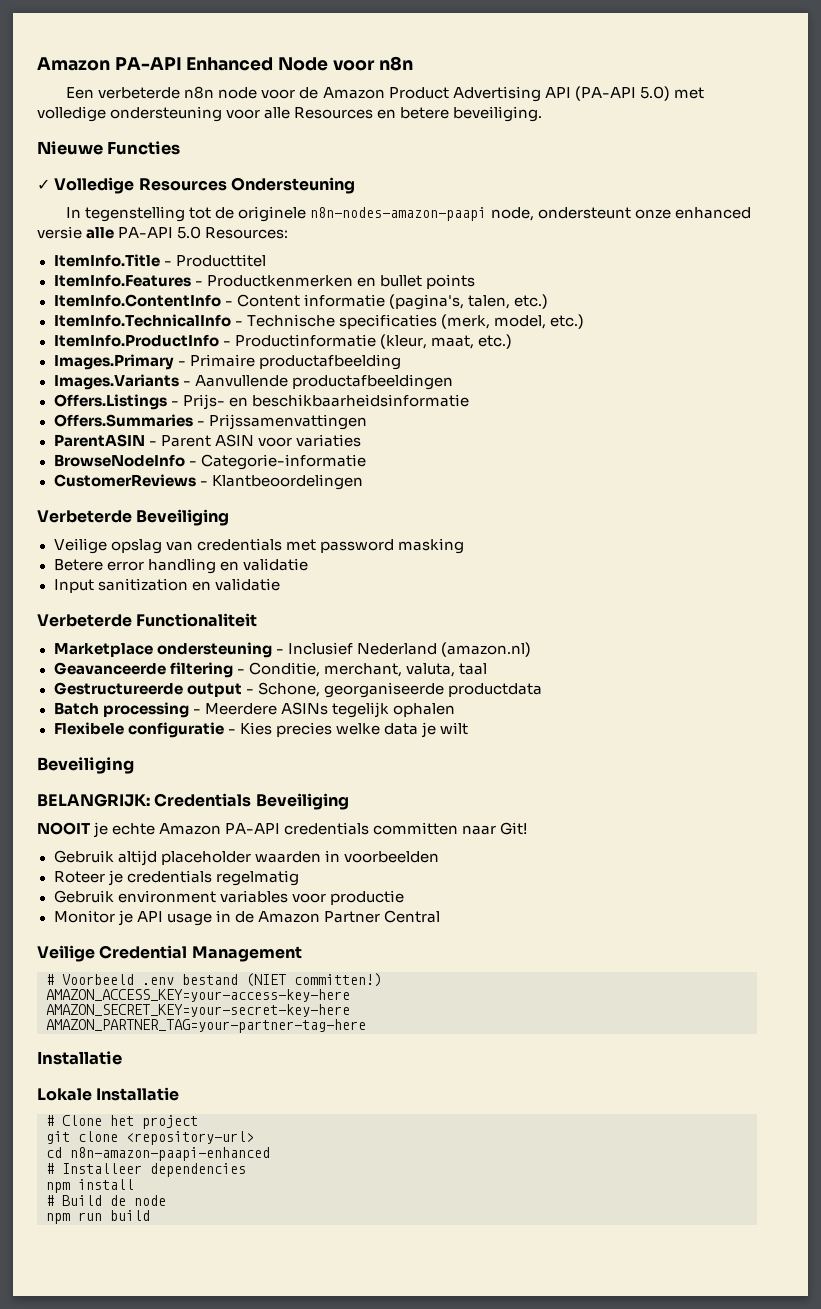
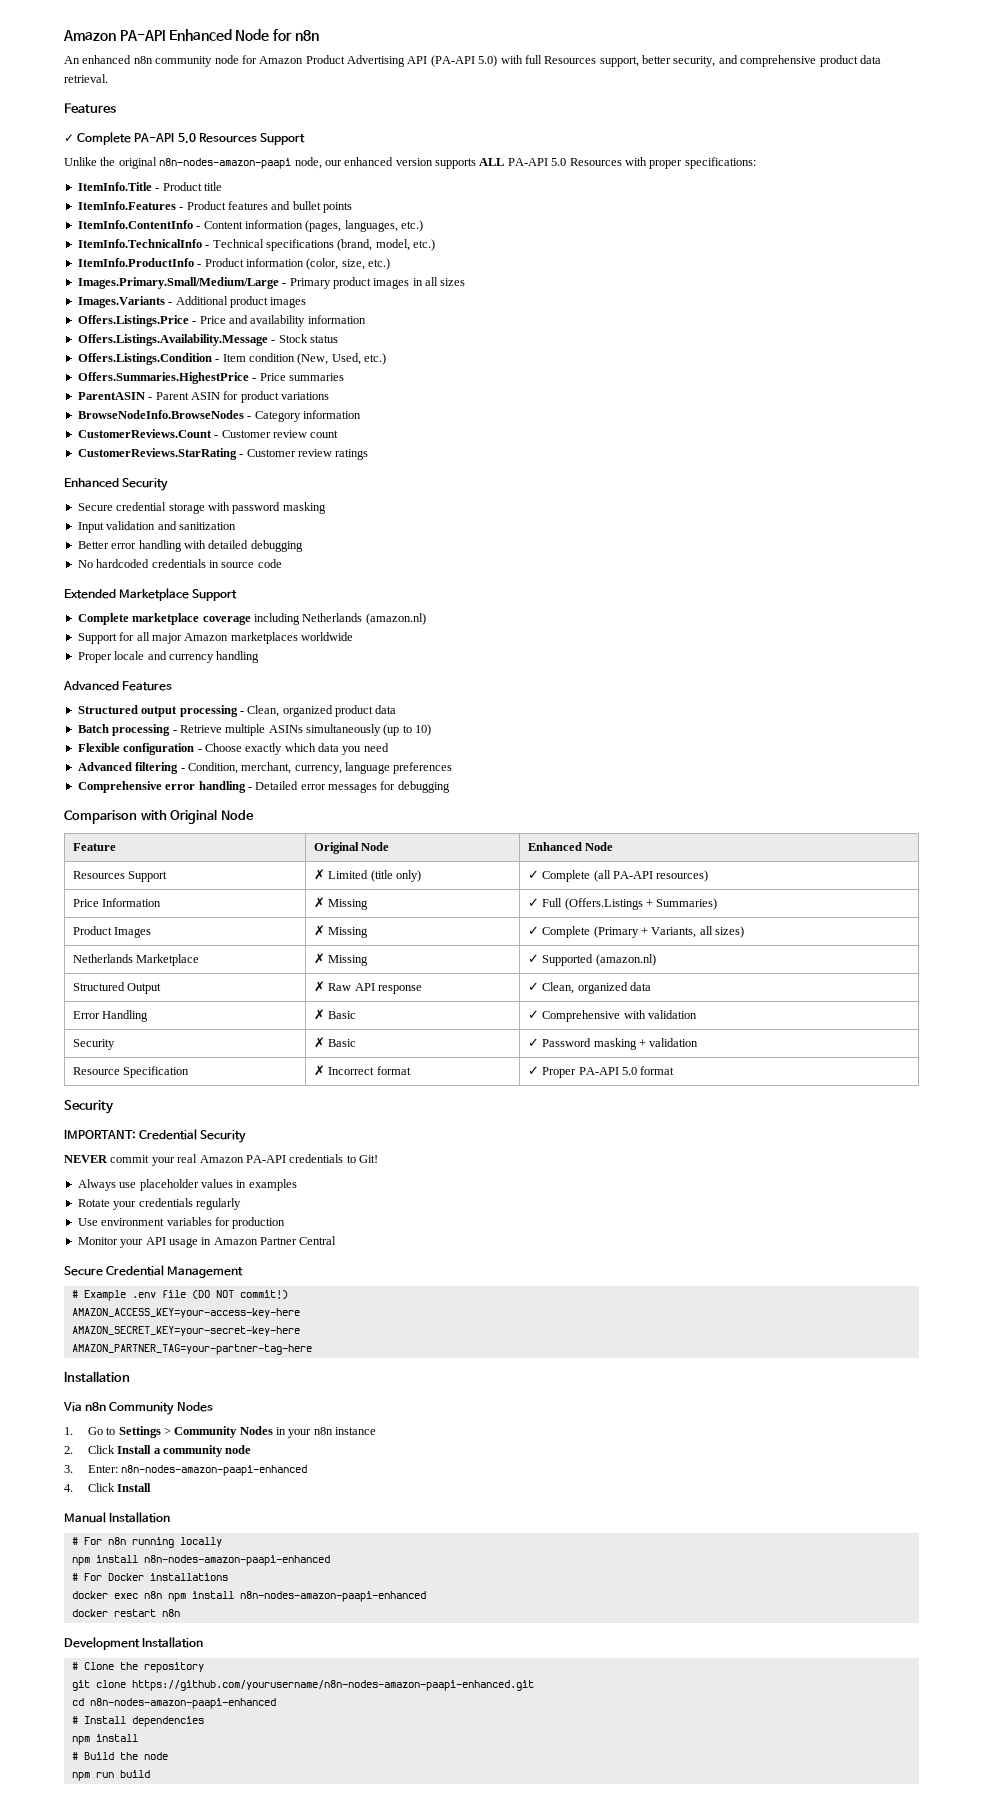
- Amazon PA-API Enhanced Node voor n8n
- Een verbeterde n8n node voor de Amazon Product Advertising API (PA-API 5.0) met volledige ondersteuning voor alle Resources en betere beveiliging.
- Nieuwe Functies
- ✓ Volledige Resources Ondersteuning
- In tegenstelling tot de originele n8n-nodes-amazon-paapi node, ondersteunt onze enhanced versie alle PA-API 5.0 Resources:
+ Amazon PA-API Enhanced Node for n8n
+ An enhanced n8n community node for Amazon Product Advertising API (PA-API 5.0) with full Resources support, better security, and comprehensive product data retrieval.
+ Features
+ ✓ Complete PA-API 5.0 Resources Support
+ Unlike the original n8n-nodes-amazon-paapi node, our enhanced version supports ALL PA-API 5.0 Resources with proper specifications:
- ItemInfo.Title - Producttitel
+ ItemInfo.Title - Product title
- ItemInfo.Features - Productkenmerken en bullet points
+ ItemInfo.Features - Product features and bullet points
- ItemInfo.ContentInfo - Content informatie (pagina's, talen, etc.)
+ ItemInfo.ContentInfo - Content information (pages, languages, etc.)
- ItemInfo.TechnicalInfo - Technische specificaties (merk, model, etc.)
+ ItemInfo.TechnicalInfo - Technical specifications (brand, model, etc.)
- ItemInfo.ProductInfo - Productinformatie (kleur, maat, etc.)
- Images.Primary - Primaire productafbeelding
- Images.Variants - Aanvullende productafbeeldingen
- Offers.Listings - Prijs- en beschikbaarheidsinformatie
- Offers.Summaries - Prijssamenvattingen
- ParentASIN - Parent ASIN voor variaties
- BrowseNodeInfo - Categorie-informatie
- CustomerReviews - Klantbeoordelingen
- Verbeterde Beveiliging
- Veilige opslag van credentials met password masking
- Betere error handling en validatie
- Input sanitization en validatie
- Verbeterde Functionaliteit
- Marketplace ondersteuning - Inclusief Nederland (amazon.nl)
- Geavanceerde filtering - Conditie, merchant, valuta, taal
- Gestructureerde output - Schone, georganiseerde productdata
- Batch processing - Meerdere ASINs tegelijk ophalen
- Flexibele configuratie - Kies precies welke data je wilt
- Beveiliging
- BELANGRIJK: Credentials Beveiliging
- NOOIT je echte Amazon PA-API credentials committen naar Git!
+ ItemInfo.ProductInfo - Product information (color, size, etc.)
+ Images.Primary.Small/Medium/Large - Primary product images in all sizes
+ Images.Variants - Additional product images
+ Offers.Listings.Price - Price and availability information
+ Offers.Listings.Availability.Message - Stock status
+ Offers.Listings.Condition - Item condition (New, Used, etc.)
+ Offers.Summaries.HighestPrice - Price summaries
+ ParentASIN - Parent ASIN for product variations
+ BrowseNodeInfo.BrowseNodes - Category information
+ CustomerReviews.Count - Customer review count
+ CustomerReviews.StarRating - Customer review ratings
+ Enhanced Security
+ Secure credential storage with password masking
+ Input validation and sanitization
+ Better error handling with detailed debugging
+ No hardcoded credentials in source code
+ Extended Marketplace Support
+ Complete marketplace coverage including Netherlands (amazon.nl)
+ Support for all major Amazon marketplaces worldwide
+ Proper locale and currency handling
+ Advanced Features
+ Structured output processing - Clean, organized product data
+ Batch processing - Retrieve multiple ASINs simultaneously (up to 10)
+ Flexible configuration - Choose exactly which data you need
+ Advanced filtering - Condition, merchant, currency, language preferences
+ Comprehensive error handling - Detailed error messages for debugging
+ Comparison with Original Node
+ Feature | Original Node | Enhanced Node
+ Resources Support | ✗ Limited (title only) | ✓ Complete (all PA-API resources)
+ Price Information | ✗ Missing | ✓ Full (Offers.Listings + Summaries)
+ Product Images | ✗ Missing | ✓ Complete (Primary + Variants, all sizes)
+ Netherlands Marketplace | ✗ Missing | ✓ Supported (amazon.nl)
+ Structured Output | ✗ Raw API response | ✓ Clean, organized data
+ Error Handling | ✗ Basic | ✓ Comprehensive with validation
+ Security | ✗ Basic | ✓ Password masking + validation
+ Resource Specification | ✗ Incorrect format | ✓ Proper PA-API 5.0 format
+ Security
+ IMPORTANT: Credential Security
+ NEVER commit your real Amazon PA-API credentials to Git!
- Gebruik altijd placeholder waarden in voorbeelden
- Roteer je credentials regelmatig
- Gebruik environment variables voor productie
+ Always use placeholder values in examples
+ Rotate your credentials regularly
+ Use environment variables for production
- Monitor je API usage in de Amazon Partner Central
+ Monitor your API usage in Amazon Partner Central
- Veilige Credential Management
+ Secure Credential Management
- # Voorbeeld .env bestand (NIET committen!)
+ # Example .env file (DO NOT commit!)
  AMAZON_ACCESS_KEY=your-access-key-here
  AMAZON_SECRET_KEY=your-secret-key-here
  AMAZON_PARTNER_TAG=your-partner-tag-here
- Installatie
- Lokale Installatie
+ Installation
+ Via n8n Community Nodes
+ 1. Go to Settings > Community Nodes in your n8n instance
+ 2. Click Install a community node
+ 3. Enter: n8n-nodes-amazon-paapi-enhanced
+ 4. Click Install
+ Manual Installation
+ # For n8n running locally
+ npm install n8n-nodes-amazon-paapi-enhanced
+ # For Docker installations
+ docker exec n8n npm install n8n-nodes-amazon-paapi-enhanced
+ docker restart n8n
+ Development Installation
- # Clone het project
+ # Clone the repository
- git clone <repository-url>
+ git clone https://github.com/yourusername/n8n-nodes-amazon-paapi-enhanced.git
- cd n8n-amazon-paapi-enhanced
- # Installeer dependencies
+ cd n8n-nodes-amazon-paapi-enhanced
+ # Install dependencies
- # Build de node
+ # Build the node

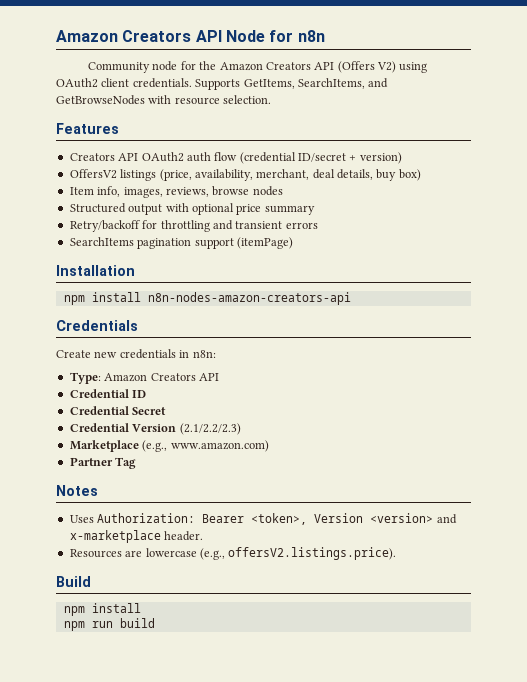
- Amazon PA-API Enhanced Node for n8n
+ Amazon Creators API Node for n8n
- An enhanced n8n community node for Amazon Product Advertising API (PA-API 5.0) with full Resources support, better security, and comprehensive product data retrieval.
+ Community node for the Amazon Creators API (Offers V2) using OAuth2 client credentials. Supports GetItems, SearchItems, and GetBrowseNodes with resource selection.
  Features
- ✓ Complete PA-API 5.0 Resources Support
- Unlike the original n8n-nodes-amazon-paapi node, our enhanced version supports ALL PA-API 5.0 Resources with proper specifications:
- ItemInfo.Title - Product title
- ItemInfo.Features - Product features and bullet points
- ItemInfo.ContentInfo - Content information (pages, languages, etc.)
- ItemInfo.TechnicalInfo - Technical specifications (brand, model, etc.)
- ItemInfo.ProductInfo - Product information (color, size, etc.)
- Images.Primary.Small/Medium/Large - Primary product images in all sizes
- Images.Variants - Additional product images
- Offers.Listings.Price - Price and availability information
- Offers.Listings.Availability.Message - Stock status
- Offers.Listings.Condition - Item condition (New, Used, etc.)
- Offers.Summaries.HighestPrice - Price summaries
- ParentASIN - Parent ASIN for product variations
- BrowseNodeInfo.BrowseNodes - Category information
- CustomerReviews.Count - Customer review count
- CustomerReviews.StarRating - Customer review ratings
- Enhanced Security
- Secure credential storage with password masking
- Input validation and sanitization
- Better error handling with detailed debugging
- No hardcoded credentials in source code
- Extended Marketplace Support
- Complete marketplace coverage including Netherlands (amazon.nl)
- Support for all major Amazon marketplaces worldwide
- Proper locale and currency handling
- Advanced Features
- Structured output processing - Clean, organized product data
- Batch processing - Retrieve multiple ASINs simultaneously (up to 10)
- Flexible configuration - Choose exactly which data you need
- Advanced filtering - Condition, merchant, currency, language preferences
- Comprehensive error handling - Detailed error messages for debugging
- Comparison with Original Node
- Feature | Original Node | Enhanced Node
- Resources Support | ✗ Limited (title only) | ✓ Complete (all PA-API resources)
- Price Information | ✗ Missing | ✓ Full (Offers.Listings + Summaries)
- Product Images | ✗ Missing | ✓ Complete (Primary + Variants, all sizes)
- Netherlands Marketplace | ✗ Missing | ✓ Supported (amazon.nl)
- Structured Output | ✗ Raw API response | ✓ Clean, organized data
- Error Handling | ✗ Basic | ✓ Comprehensive with validation
- Security | ✗ Basic | ✓ Password masking + validation
- Resource Specification | ✗ Incorrect format | ✓ Proper PA-API 5.0 format
- Security
- IMPORTANT: Credential Security
- NEVER commit your real Amazon PA-API credentials to Git!
- Always use placeholder values in examples
- Rotate your credentials regularly
- Use environment variables for production
- Monitor your API usage in Amazon Partner Central
- Secure Credential Management
- # Example .env file (DO NOT commit!)
- AMAZON_ACCESS_KEY=your-access-key-here
- AMAZON_SECRET_KEY=your-secret-key-here
- AMAZON_PARTNER_TAG=your-partner-tag-here
+ Creators API OAuth2 auth flow (credential ID/secret + version)
+ OffersV2 listings (price, availability, merchant, deal details, buy box)
+ Item info, images, reviews, browse nodes
+ Structured output with optional price summary
+ Retry/backoff for throttling and transient errors
+ SearchItems pagination support (itemPage)
  Installation
- Via n8n Community Nodes
- 1. Go to Settings > Community Nodes in your n8n instance
- 2. Click Install a community node
- 3. Enter: n8n-nodes-amazon-paapi-enhanced
- 4. Click Install
- Manual Installation
- # For n8n running locally
- npm install n8n-nodes-amazon-paapi-enhanced
- # For Docker installations
- docker exec n8n npm install n8n-nodes-amazon-paapi-enhanced
- docker restart n8n
- Development Installation
- # Clone the repository
- git clone https://github.com/yourusername/n8n-nodes-amazon-paapi-enhanced.git
- cd n8n-nodes-amazon-paapi-enhanced
- # Install dependencies
+ npm install n8n-nodes-amazon-creators-api
+ Credentials
+ Create new credentials in n8n:
+ Type: Amazon Creators API
+ Credential ID
+ Credential Secret
+ Credential Version (2.1/2.2/2.3)
+ Marketplace (e.g., www.amazon.com)
+ Partner Tag
+ Notes
+ Uses Authorization: Bearer <token>, Version <version> and x-marketplace header.
+ Resources are lowercase (e.g., offersV2.listings.price).
+ Build
  npm install
- # Build the node

